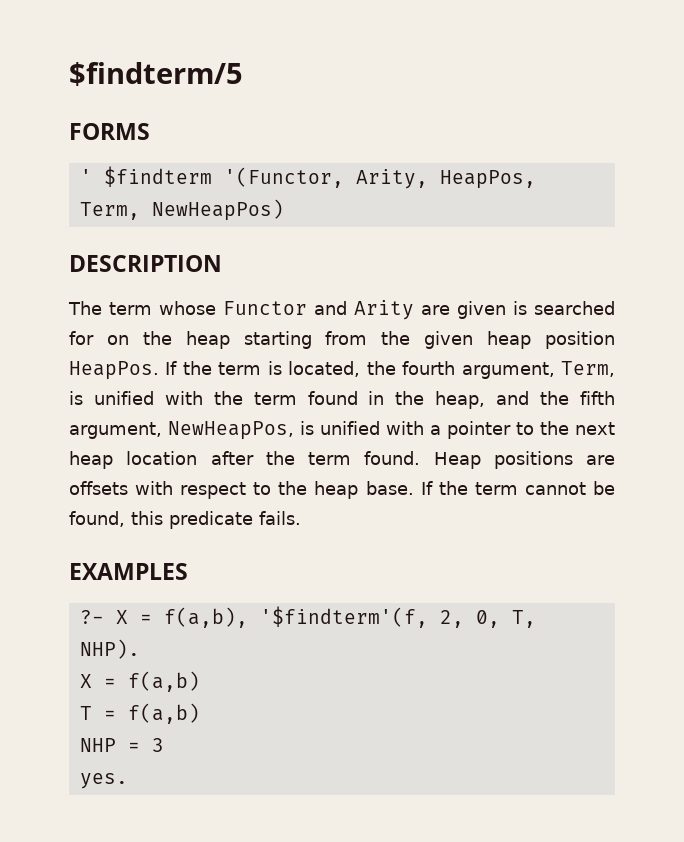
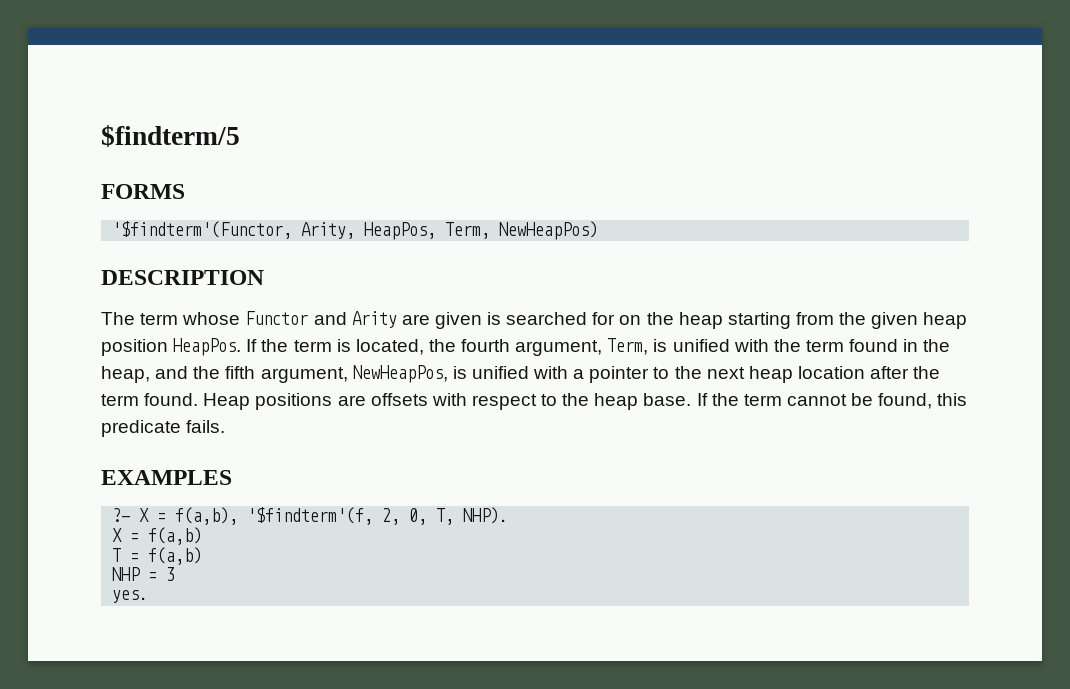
- ' $findterm '(Functor, Arity, HeapPos, Term, NewHeapPos)
+ '$findterm'(Functor, Arity, HeapPos, Term, NewHeapPos)

